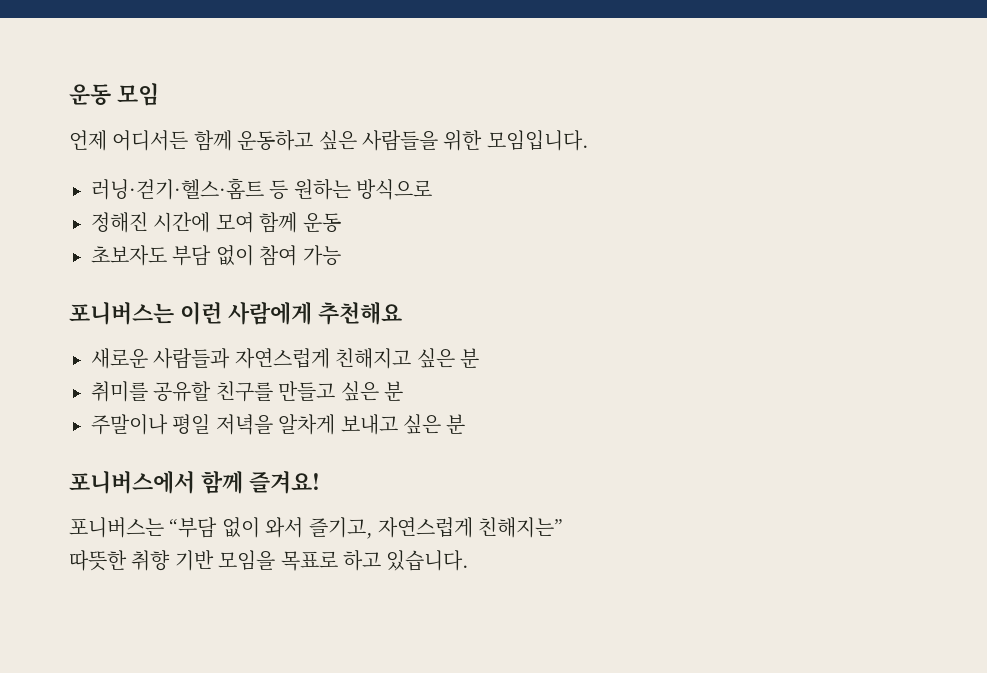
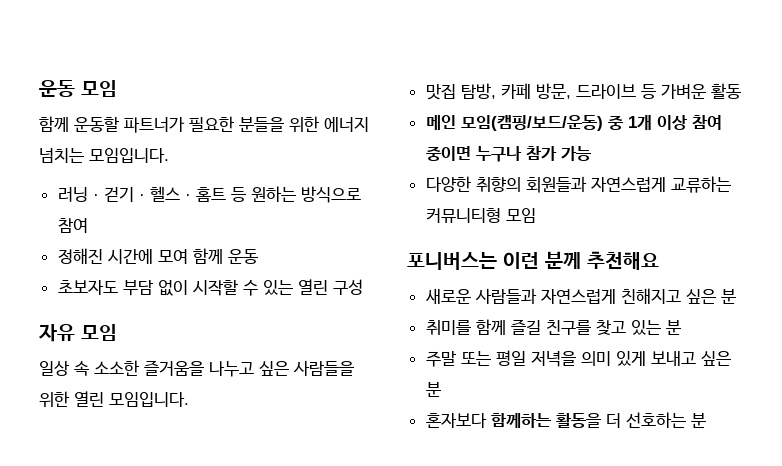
- 언제 어디서든 함께 운동하고 싶은 사람들을 위한 모임입니다.
- 러닝·걷기·헬스·홈트 등 원하는 방식으로
+ 함께 운동할 파트너가 필요한 분들을 위한 에너지 넘치는 모임입니다.
+ 러닝 · 걷기 · 헬스 · 홈트 등 원하는 방식으로 참여
- 초보자도 부담 없이 참여 가능
+ 초보자도 부담 없이 시작할 수 있는 열린 구성
+ 자유 모임
+ 일상 속 소소한 즐거움을 나누고 싶은 사람들을 위한 열린 모임입니다.
+ 맛집 탐방, 카페 방문, 드라이브 등 가벼운 활동
+ 메인 모임(캠핑/보드/운동) 중 1개 이상 참여 중이면 누구나 참가 가능
+ 다양한 취향의 회원들과 자연스럽게 교류하는 커뮤니티형 모임
- 포니버스는 이런 사람에게 추천해요
+ 포니버스는 이런 분께 추천해요
- 취미를 공유할 친구를 만들고 싶은 분
- 주말이나 평일 저녁을 알차게 보내고 싶은 분
- 포니버스에서 함께 즐겨요!
- 포니버스는 “부담 없이 와서 즐기고, 자연스럽게 친해지는”
- 따뜻한 취향 기반 모임을 목표로 하고 있습니다.
+ 취미를 함께 즐길 친구를 찾고 있는 분
+ 주말 또는 평일 저녁을 의미 있게 보내고 싶은 분
+ 혼자보다 함께하는 활동을 더 선호하는 분

